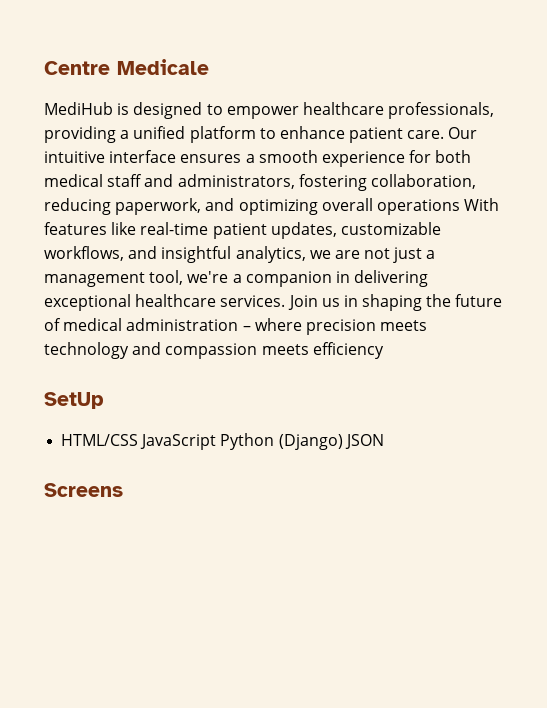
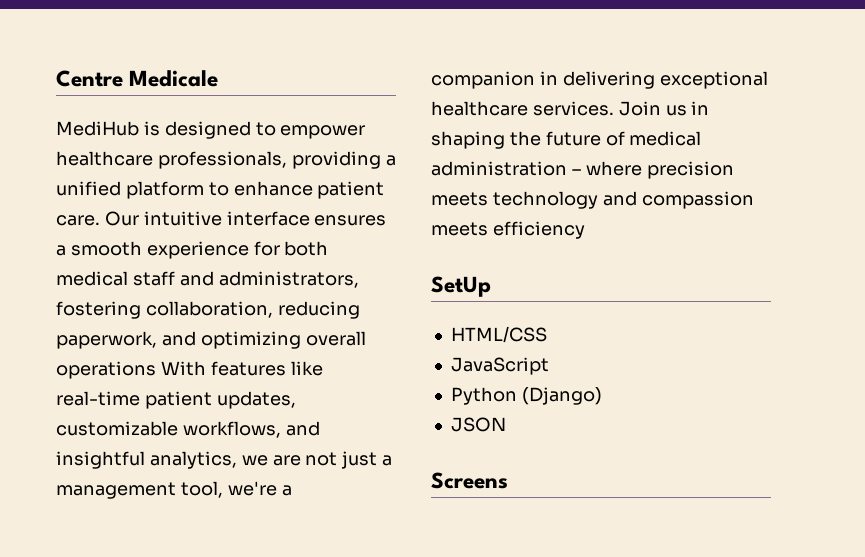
- HTML/CSS JavaScript Python (Django) JSON
+ HTML/CSS
+ JavaScript
+ Python (Django)
+ JSON

